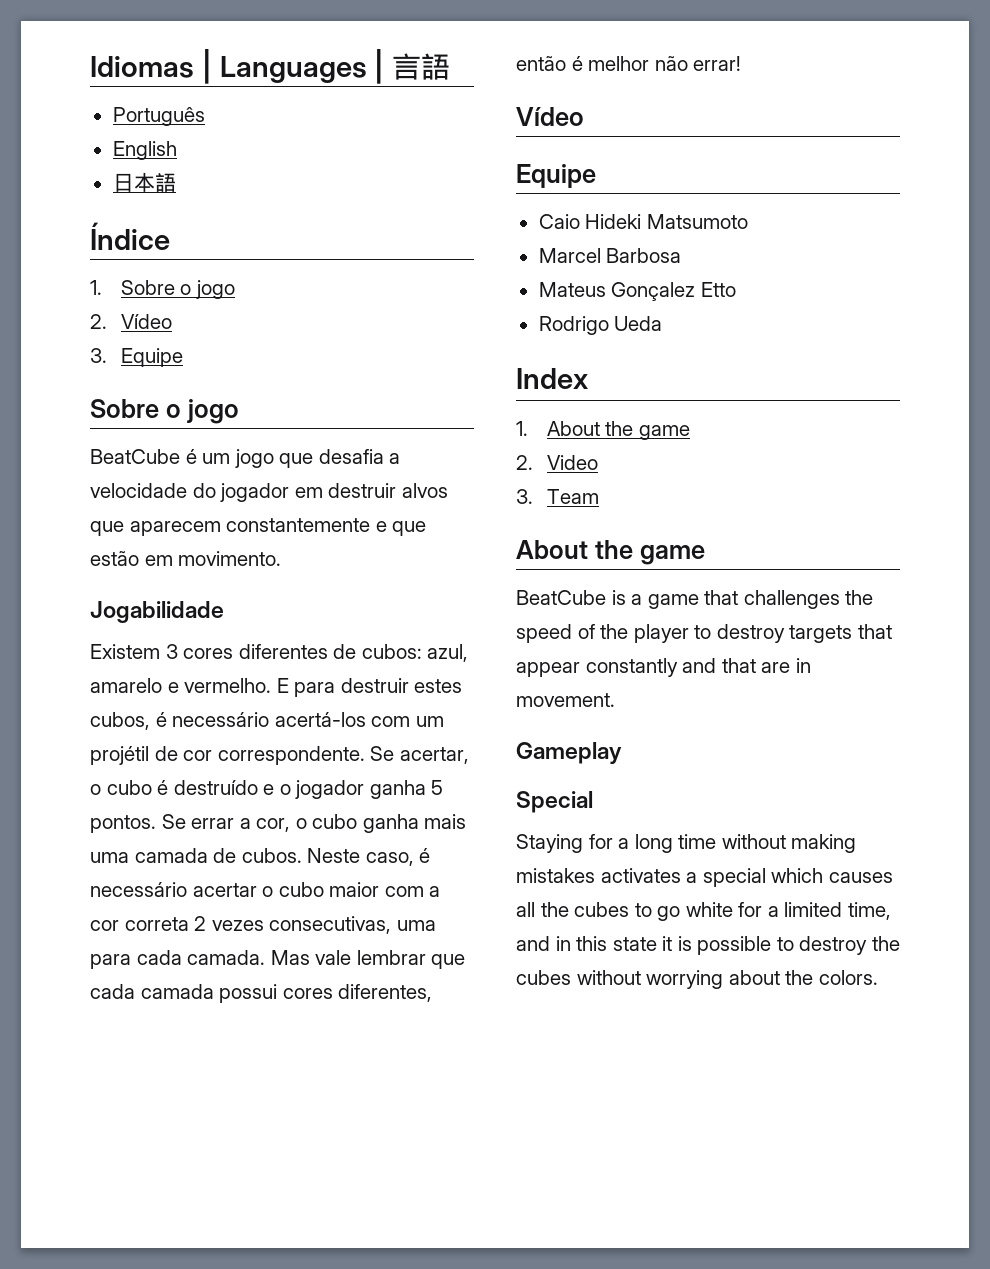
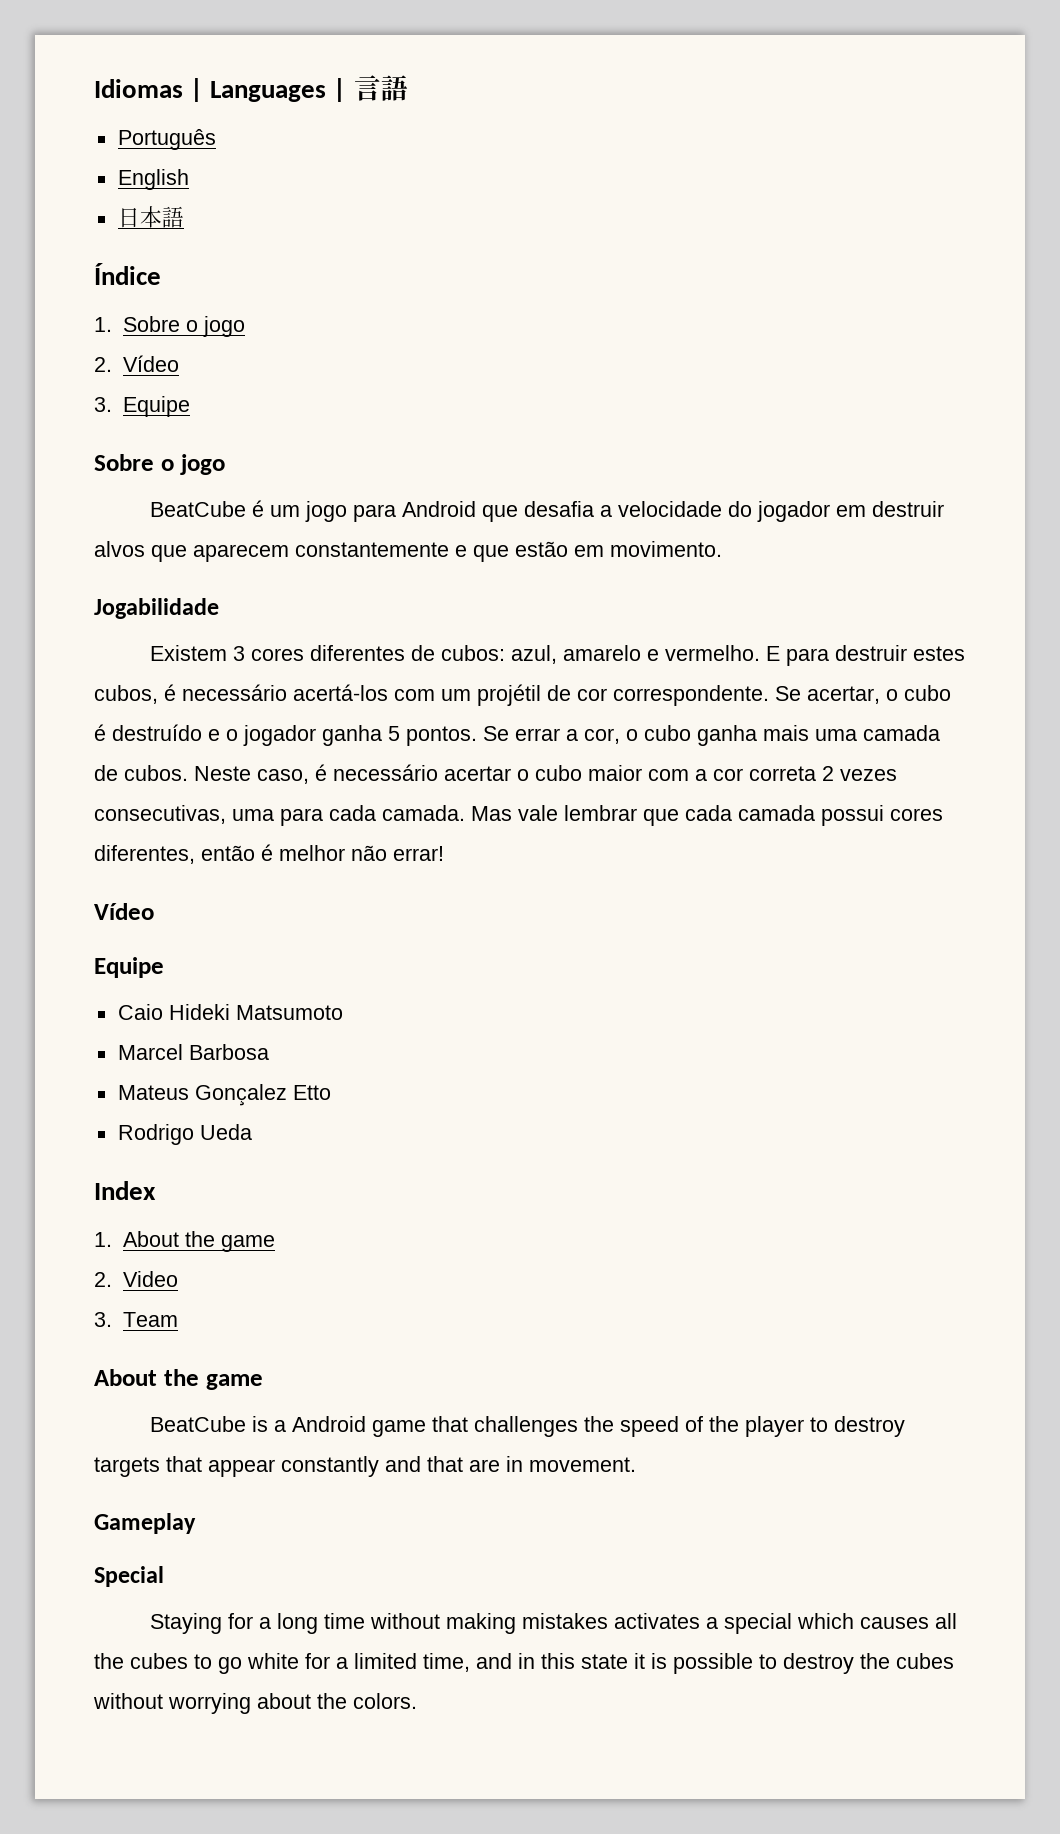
- BeatCube é um jogo que desafia a velocidade do jogador em destruir alvos que aparecem constantemente e que estão em movimento.
+ BeatCube é um jogo para Android que desafia a velocidade do jogador em destruir alvos que aparecem constantemente e que estão em movimento.
- BeatCube is a game that challenges the speed of the player to destroy targets that appear constantly and that are in movement.
+ BeatCube is a Android game that challenges the speed of the player to destroy targets that appear constantly and that are in movement.

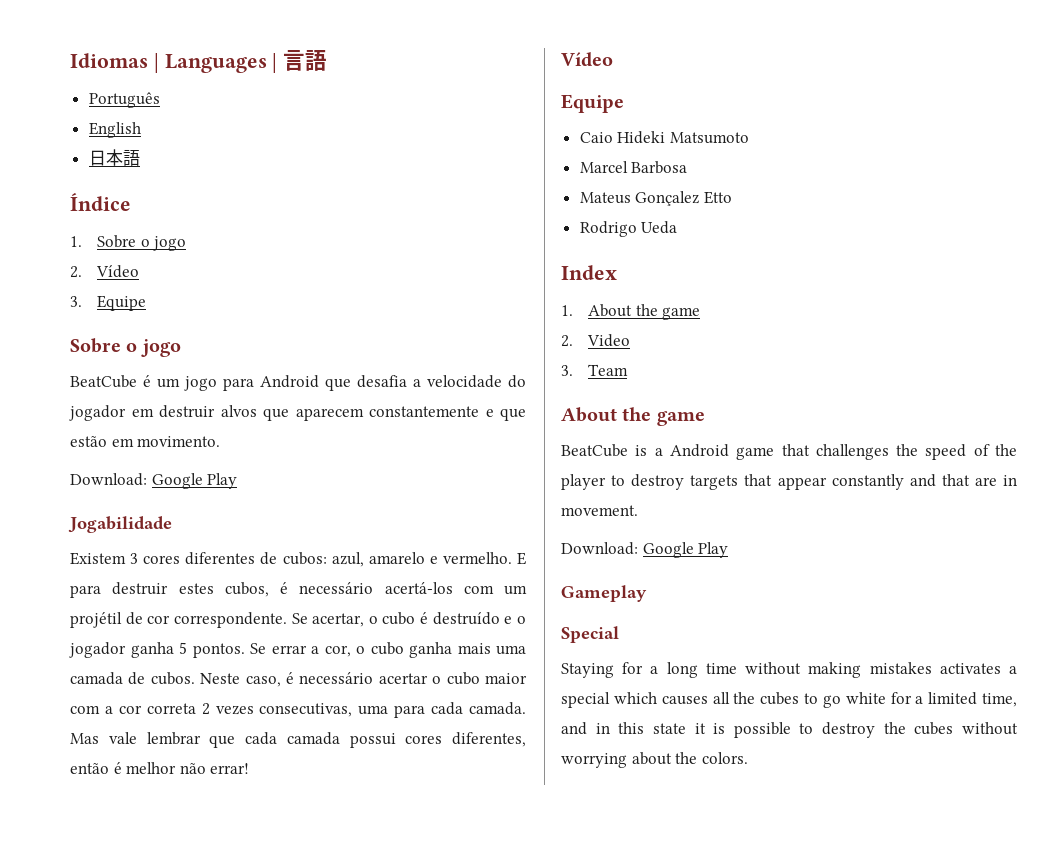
  BeatCube é um jogo para Android que desafia a velocidade do jogador em destruir alvos que aparecem constantemente e que estão em movimento.
+ Download: Google Play
  BeatCube is a Android game that challenges the speed of the player to destroy targets that appear constantly and that are in movement.
+ Download: Google Play

